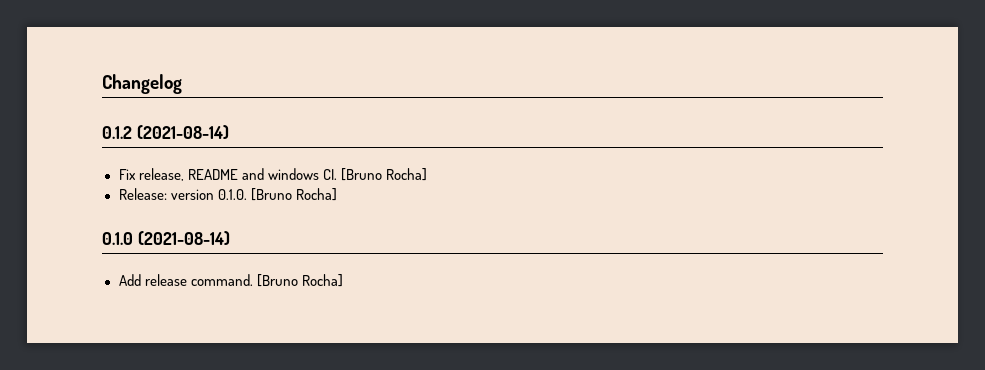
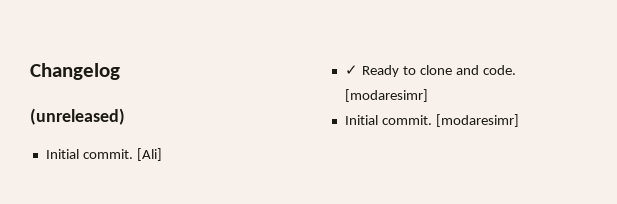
- 0.1.2 (2021-08-14)
- Fix release, README and windows CI. [Bruno Rocha]
- Release: version 0.1.0. [Bruno Rocha]
- 0.1.0 (2021-08-14)
- Add release command. [Bruno Rocha]
+ (unreleased)
+ Initial commit. [Ali]
+ ✓ Ready to clone and code. [modaresimr]
+ Initial commit. [modaresimr]

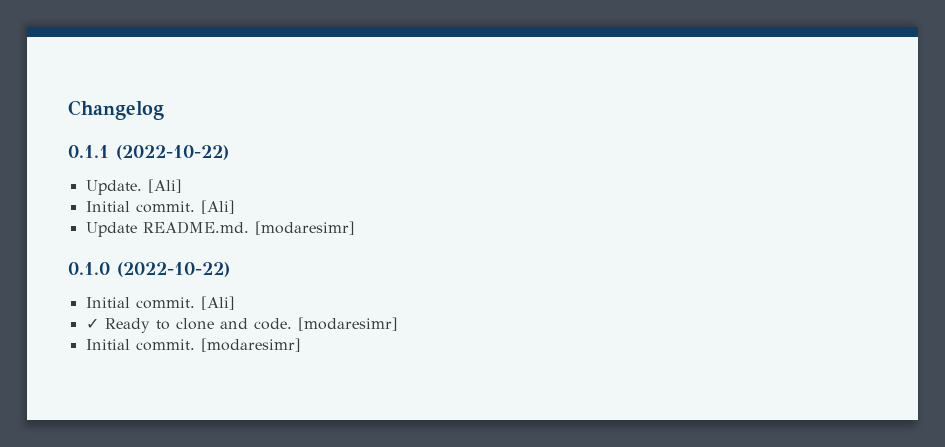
- (unreleased)
+ 0.1.1 (2022-10-22)
+ Update. [Ali]
+ Initial commit. [Ali]
+ Update README.md. [modaresimr]
+ 0.1.0 (2022-10-22)

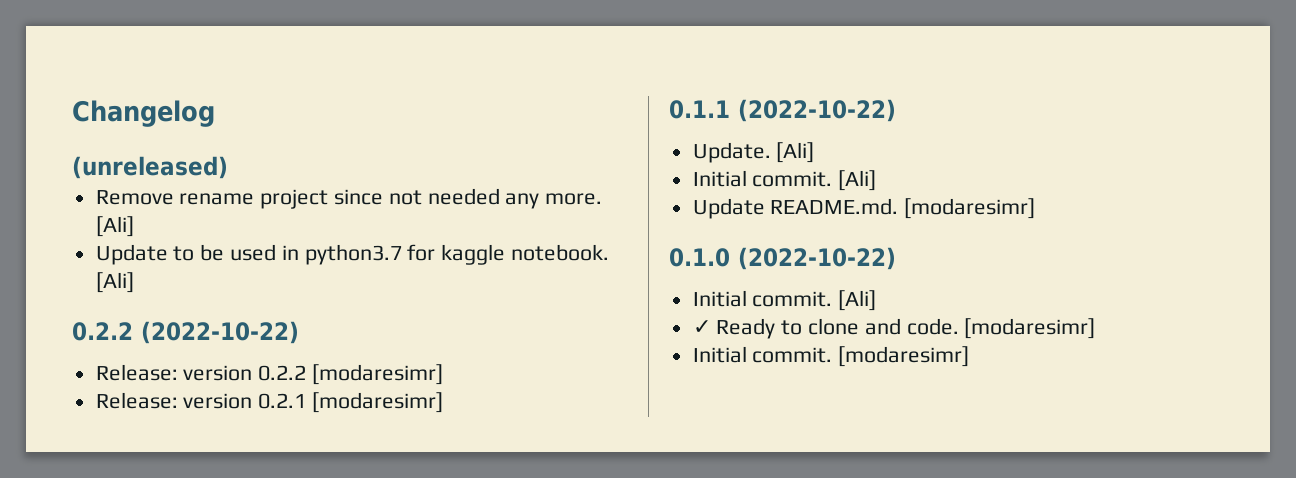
+ (unreleased)
+ Remove rename project since not needed any more. [Ali]
+ Update to be used in python3.7 for kaggle notebook. [Ali]
+ 0.2.2 (2022-10-22)
+ Release: version 0.2.2 [modaresimr]
+ Release: version 0.2.1 [modaresimr]

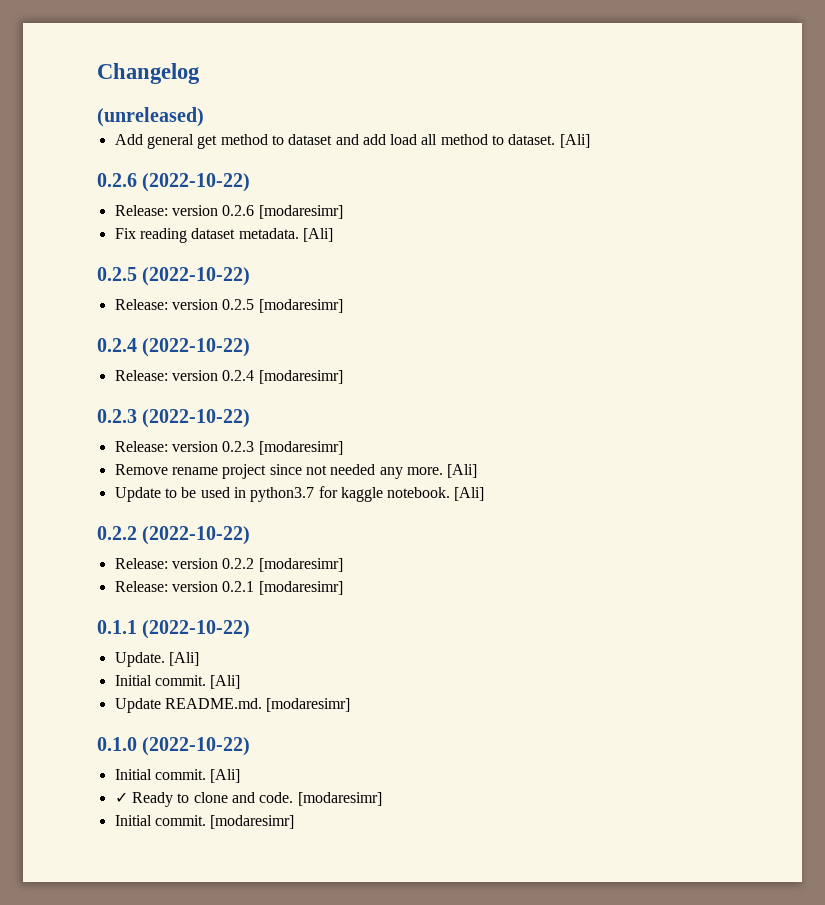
+ Add general get method to dataset and add load all method to dataset. [Ali]
+ 0.2.6 (2022-10-22)
+ Release: version 0.2.6 [modaresimr]
+ Fix reading dataset metadata. [Ali]
+ 0.2.5 (2022-10-22)
+ Release: version 0.2.5 [modaresimr]
+ 0.2.4 (2022-10-22)
+ Release: version 0.2.4 [modaresimr]
+ 0.2.3 (2022-10-22)
+ Release: version 0.2.3 [modaresimr]

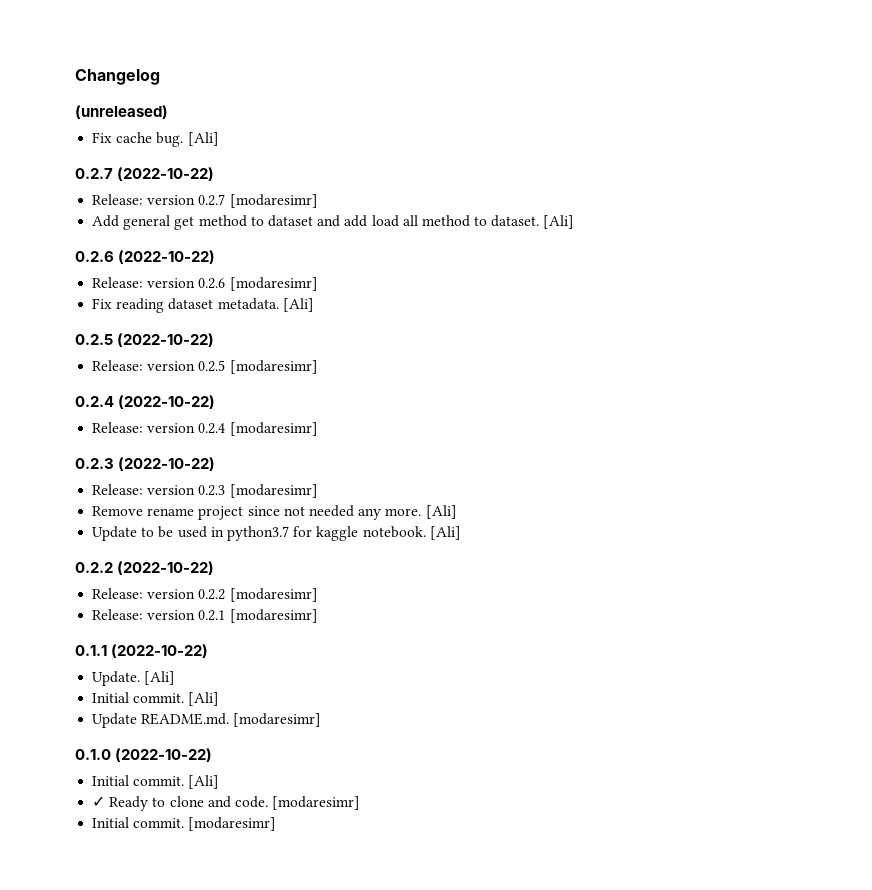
+ Fix cache bug. [Ali]
+ 0.2.7 (2022-10-22)
+ Release: version 0.2.7 [modaresimr]

